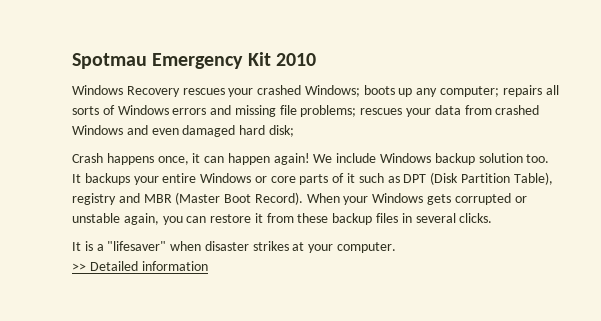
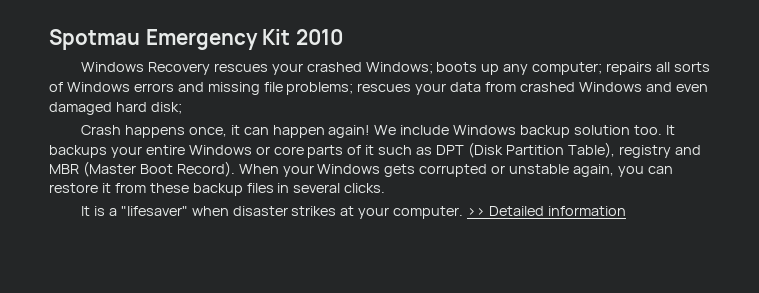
- It is a "lifesaver" when disaster strikes at your computer.
- >> Detailed information
+ It is a "lifesaver" when disaster strikes at your computer. >> Detailed information

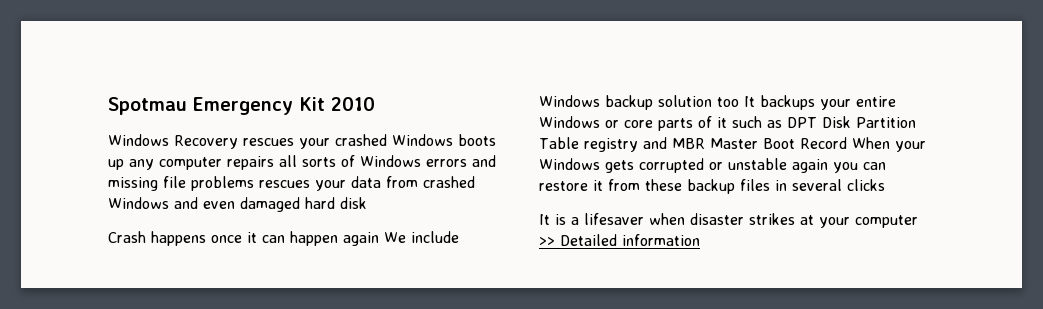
- Windows Recovery rescues your crashed Windows; boots up any computer; repairs all sorts of Windows errors and missing file problems; rescues your data from crashed Windows and even damaged hard disk;
+ Windows Recovery rescues your crashed Windows boots up any computer repairs all sorts of Windows errors and missing file problems rescues your data from crashed Windows and even damaged hard disk
- Crash happens once, it can happen again! We include Windows backup solution too. It backups your entire Windows or core parts of it such as DPT (Disk Partition Table), registry and MBR (Master Boot Record). When your Windows gets corrupted or unstable again, you can restore it from these backup files in several clicks.
+ Crash happens once it can happen again We include Windows backup solution too It backups your entire Windows or core parts of it such as DPT Disk Partition Table registry and MBR Master Boot Record When your Windows gets corrupted or unstable again you can restore it from these backup files in several clicks
- It is a "lifesaver" when disaster strikes at your computer. >> Detailed information
+ It is a lifesaver when disaster strikes at your computer >> Detailed information

